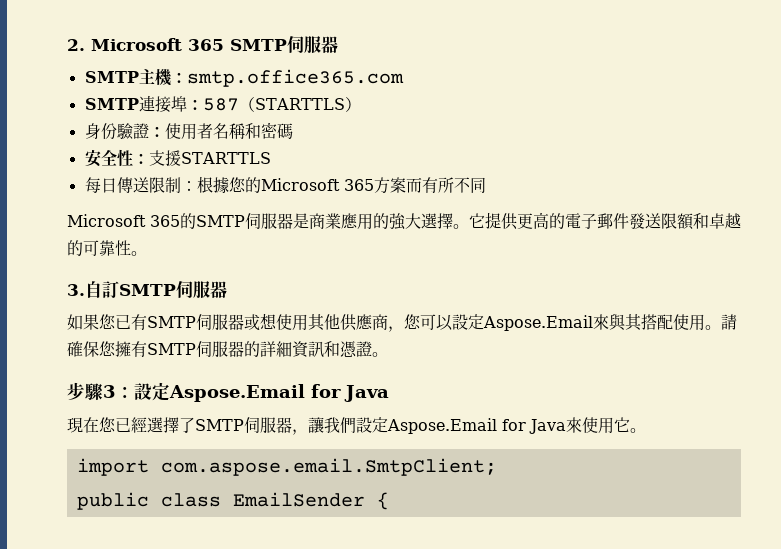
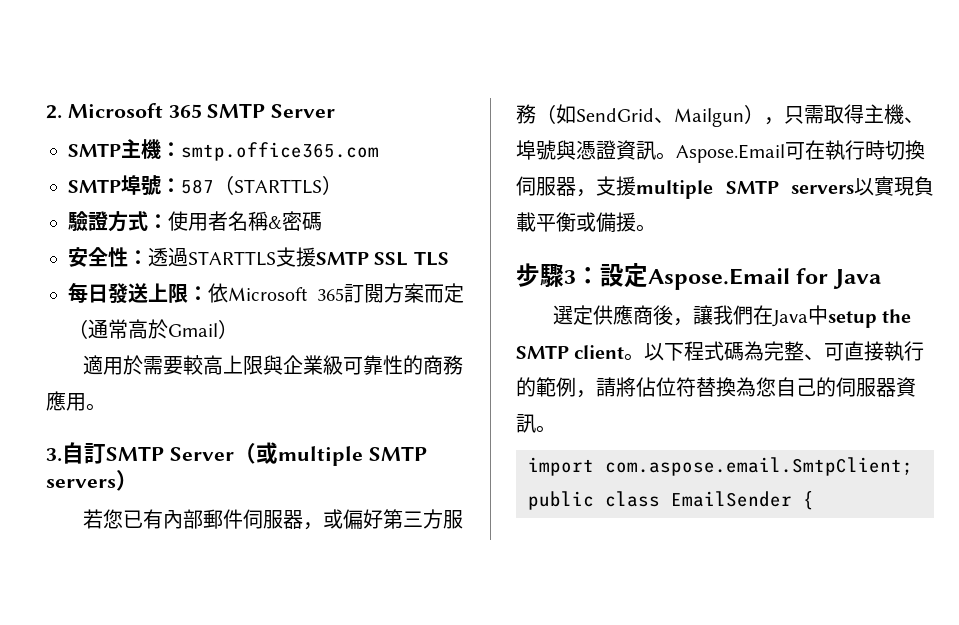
- 2. Microsoft 365 SMTP伺服器
+ 2. Microsoft 365 SMTP Server
- SMTP連接埠：587（STARTTLS）
+ SMTP埠號：587（STARTTLS）
- 身份驗證：使用者名稱和密碼
+ 驗證方式：使用者名稱&密碼
- 安全性：支援STARTTLS
- 每日傳送限制：根據您的Microsoft 365方案而有所不同
- Microsoft 365的SMTP伺服器是商業應用的強大選擇。它提供更高的電子郵件發送限額和卓越的可靠性。
- 3.自訂SMTP伺服器
- 如果您已有SMTP伺服器或想使用其他供應商，您可以設定Aspose.Email來與其搭配使用。請確保您擁有SMTP伺服器的詳細資訊和憑證。
+ 安全性：透過STARTTLS支援SMTP SSL TLS
+ 每日發送上限：依Microsoft 365訂閱方案而定（通常高於Gmail）
+ 適用於需要較高上限與企業級可靠性的商務應用。
+ 3.自訂SMTP Server（或multiple SMTP servers）
+ 若您已有內部郵件伺服器，或偏好第三方服務（如SendGrid、Mailgun），只需取得主機、埠號與憑證資訊。Aspose.Email可在執行時切換伺服器，支援multiple SMTP servers以實現負載平衡或備援。
- 現在您已經選擇了SMTP伺服器，讓我們設定Aspose.Email for Java來使用它。
+ 選定供應商後，讓我們在Java中setup the SMTP client。以下程式碼為完整、可直接執行的範例，請將佔位符替換為您自己的伺服器資訊。

